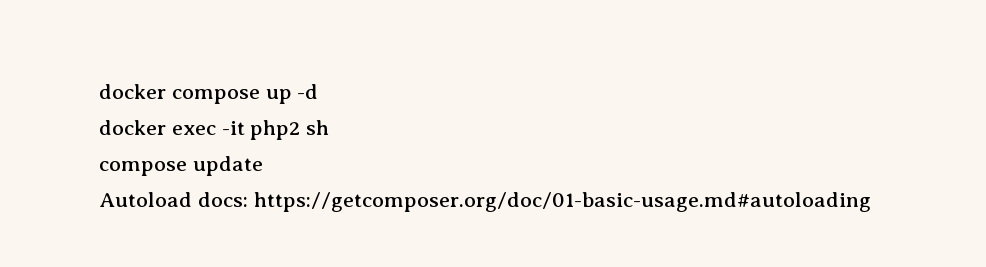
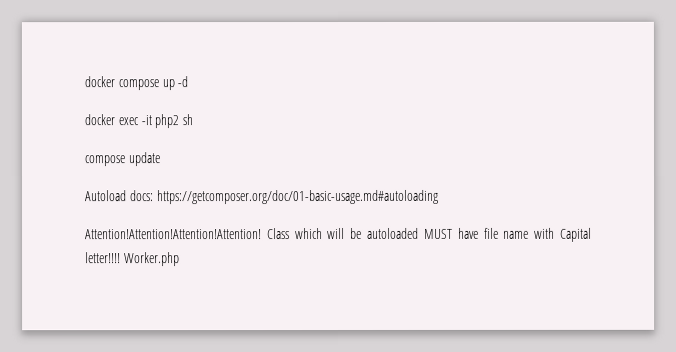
+ Attention!Attention!Attention!Attention! Class which will be autoloaded MUST have file name with Capital letter!!!! Worker.php

